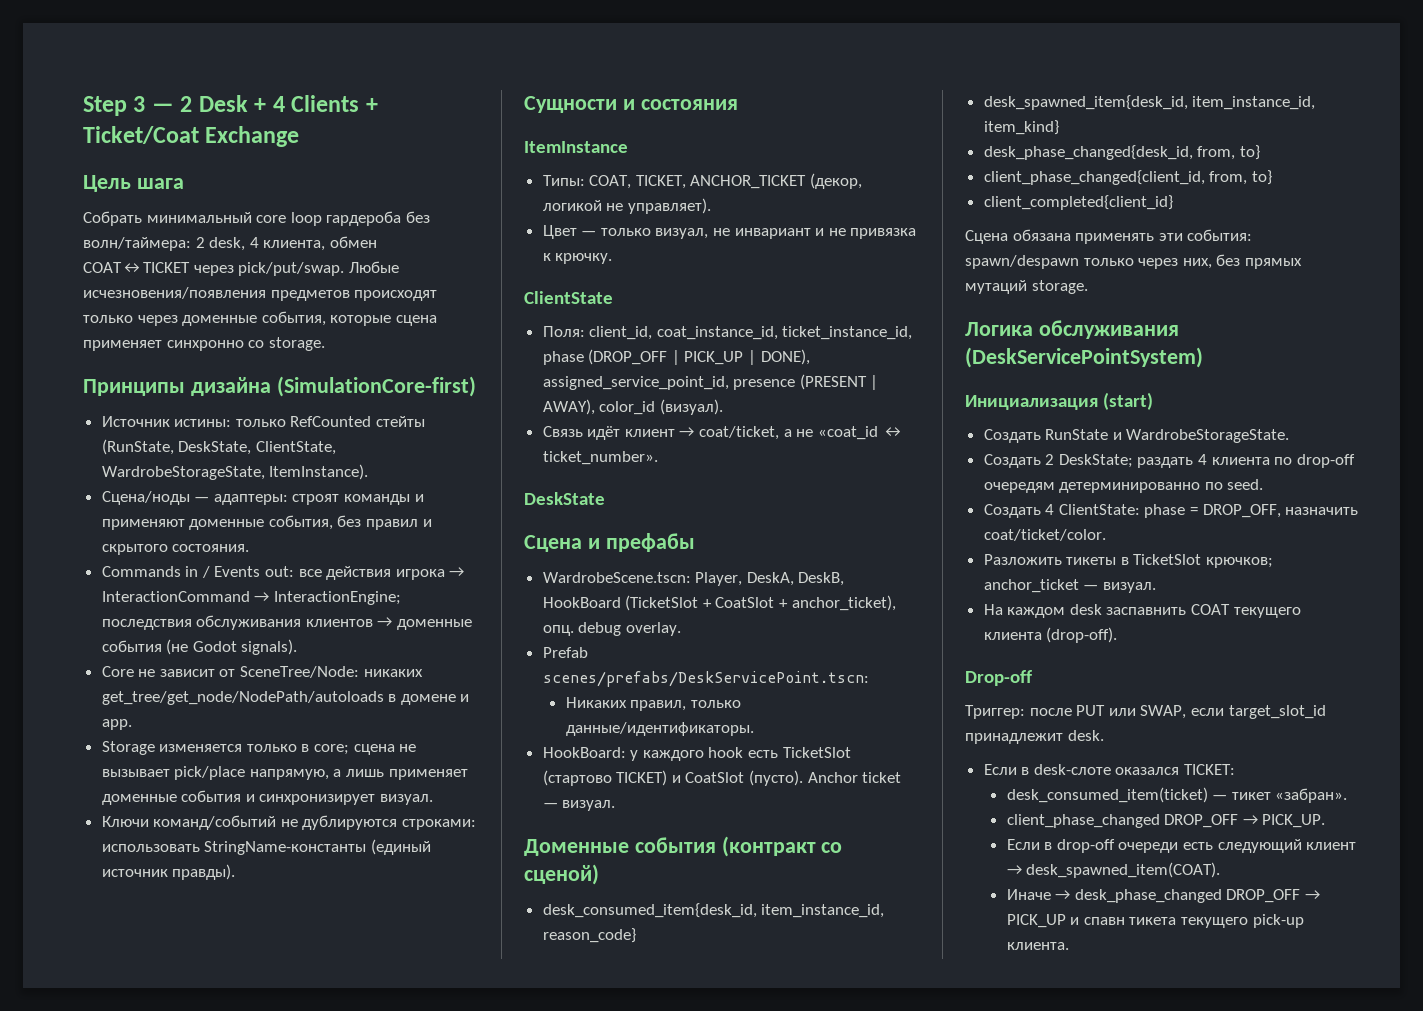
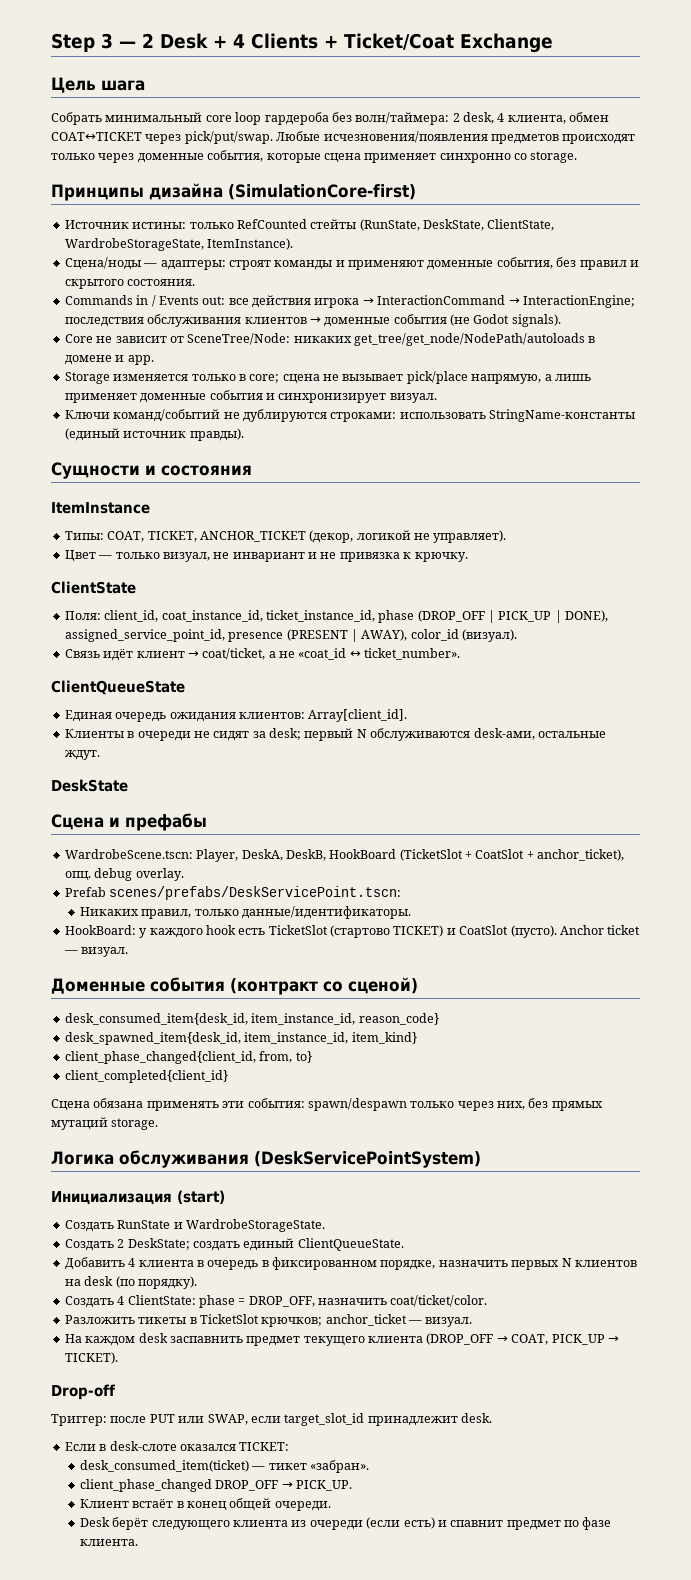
+ ClientQueueState
+ Единая очередь ожидания клиентов: Array[client_id].
+ Клиенты в очереди не сидят за desk; первый N обслуживаются desk-ами, остальные ждут.
- desk_phase_changed{desk_id, from, to}
- Создать 2 DeskState; раздать 4 клиента по drop-off очередям детерминированно по seed.
+ Создать 2 DeskState; создать единый ClientQueueState.
+ Добавить 4 клиента в очередь в фиксированном порядке, назначить первых N клиентов на desk (по порядку).
- На каждом desk заспавнить COAT текущего клиента (drop-off).
+ На каждом desk заспавнить предмет текущего клиента (DROP_OFF → COAT, PICK_UP → TICKET).
- Если в drop-off очереди есть следующий клиент → desk_spawned_item(COAT).
- Иначе → desk_phase_changed DROP_OFF → PICK_UP и спавн тикета текущего pick-up клиента.
+ Клиент встаёт в конец общей очереди.
+ Desk берёт следующего клиента из очереди (если есть) и спавнит предмет по фазе клиента.

